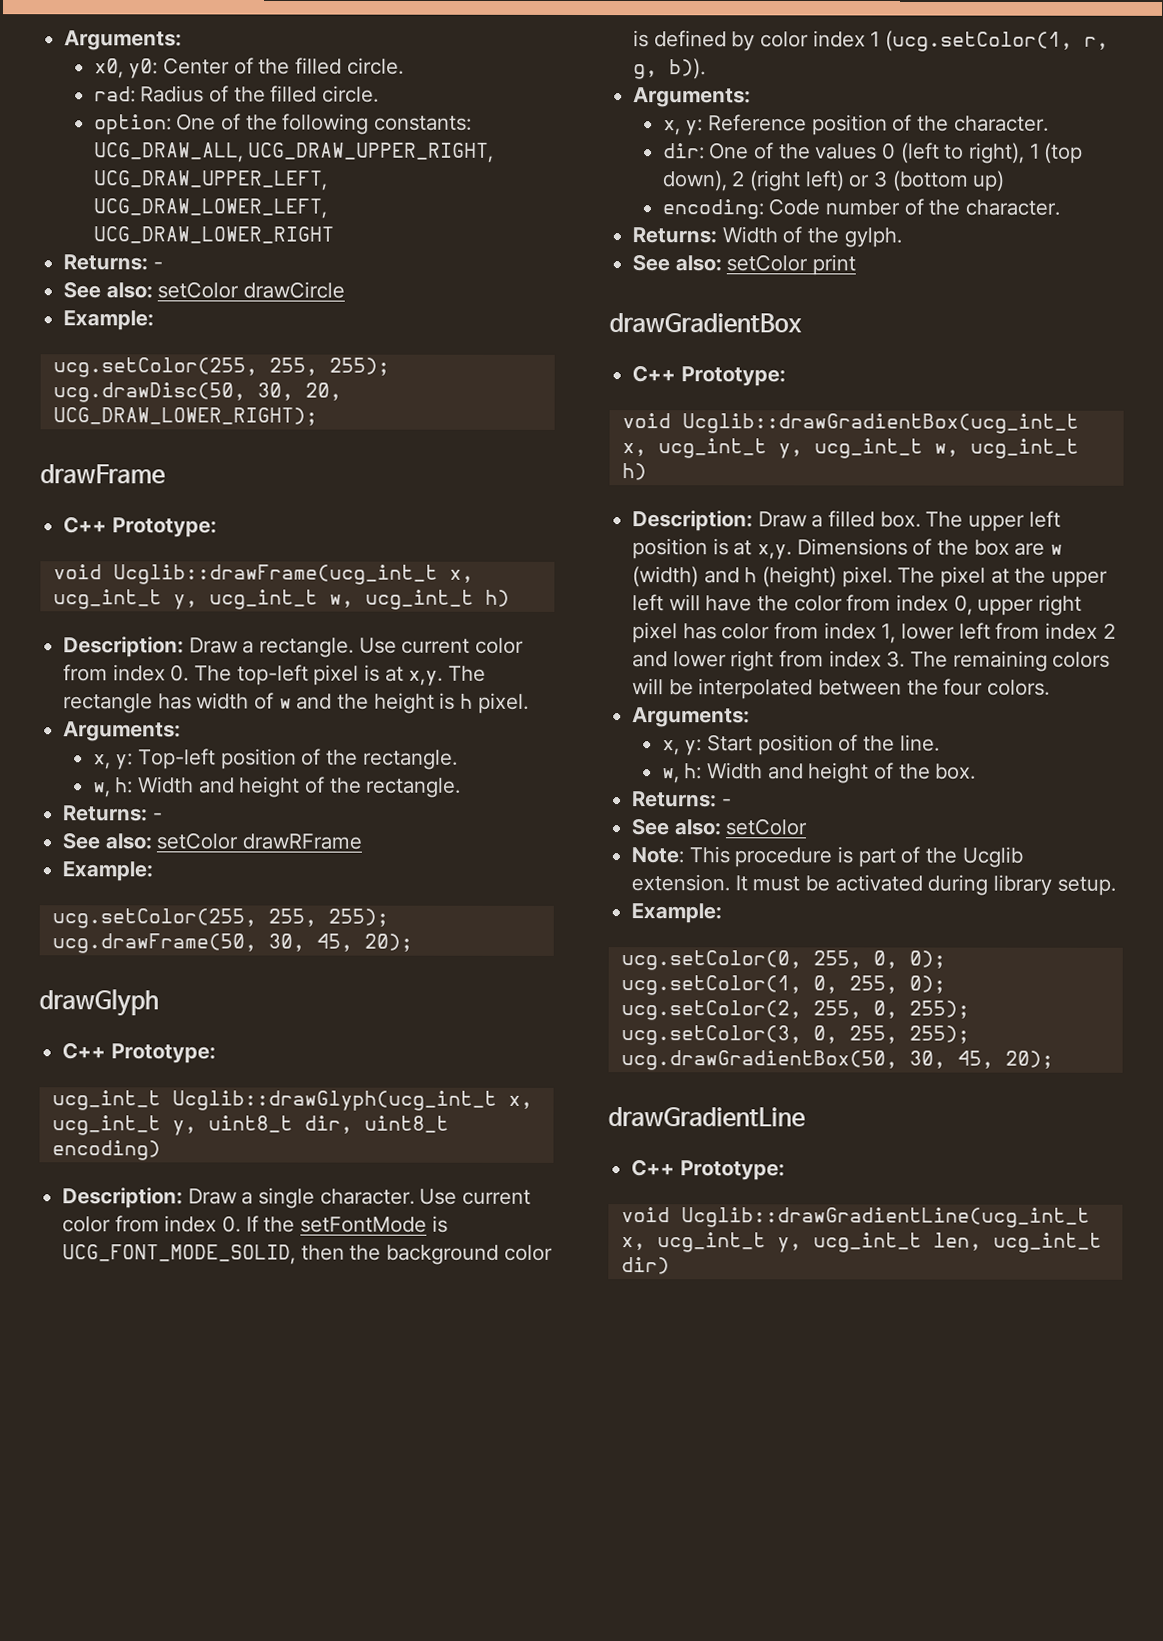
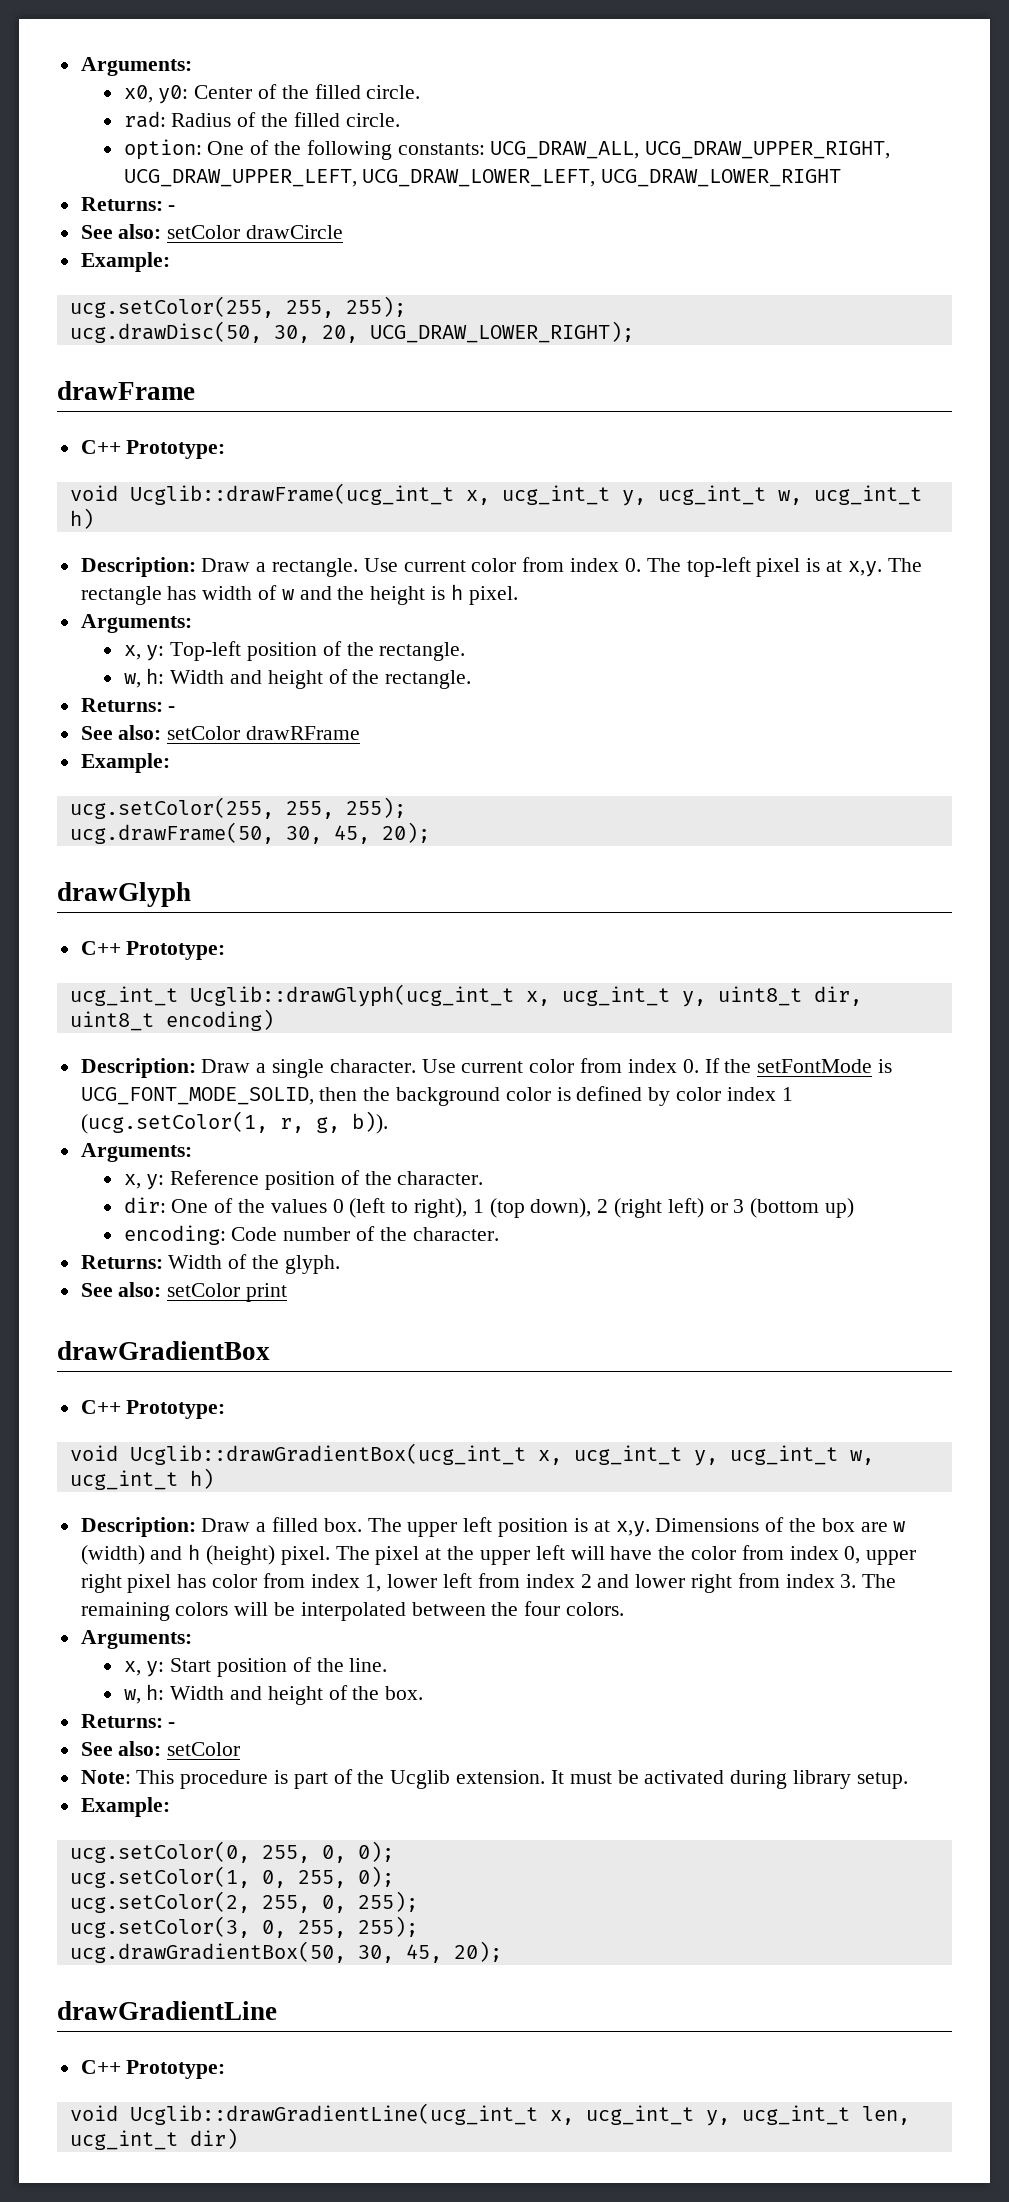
- Returns: Width of the gylph.
+ Returns: Width of the glyph.

